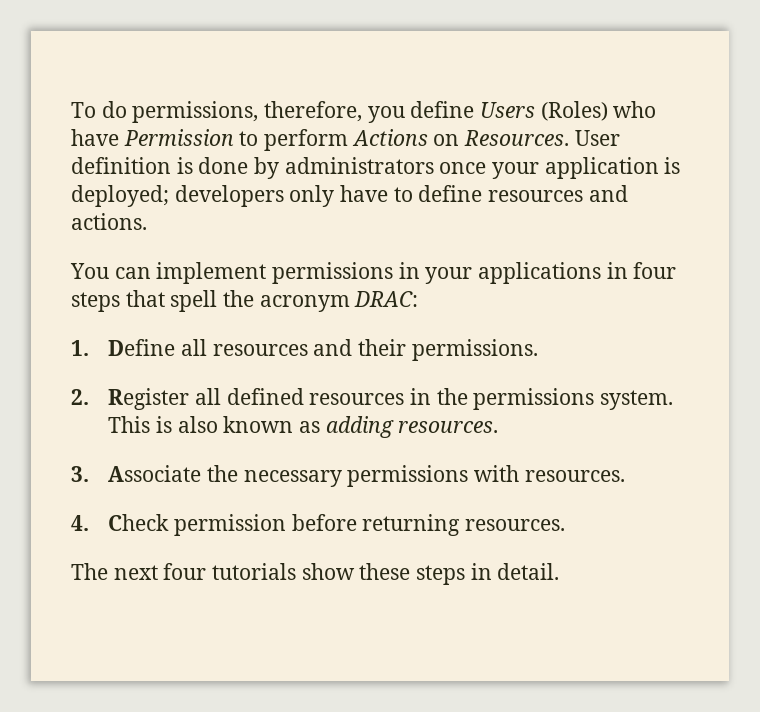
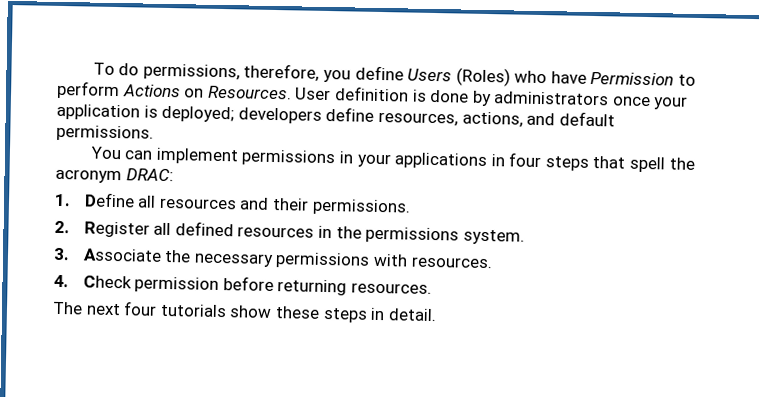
- User definition is done by administrators once your application is deployed; developers only have to define resources and actions.
+ User definition is done by administrators once your application is deployed; developers define resources, actions, and default permissions.
- This is also known as adding resources.

